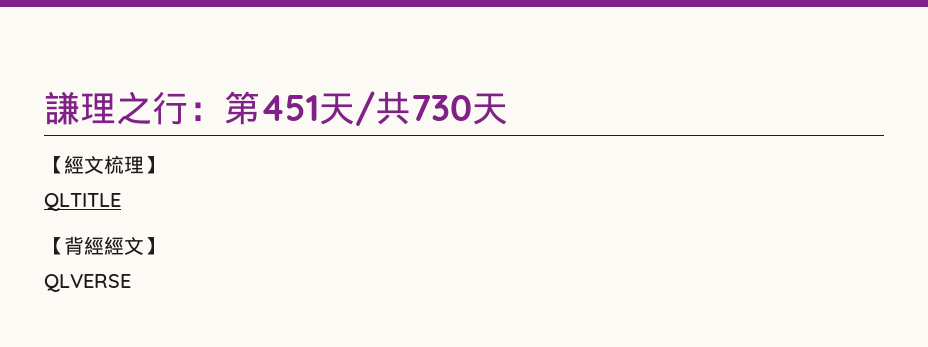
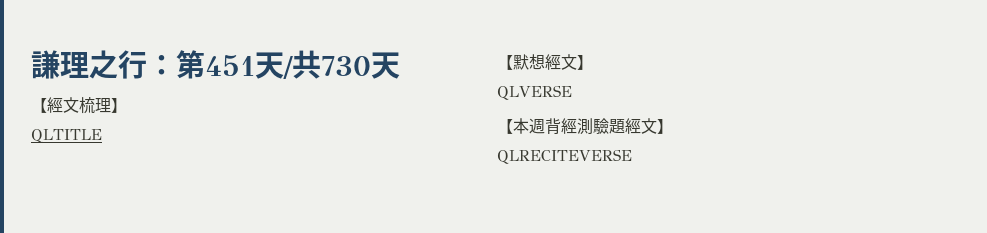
- 【背經經文】
+ 【默想經文】
+ 【本週背經測驗題經文】
+ QLRECITEVERSE

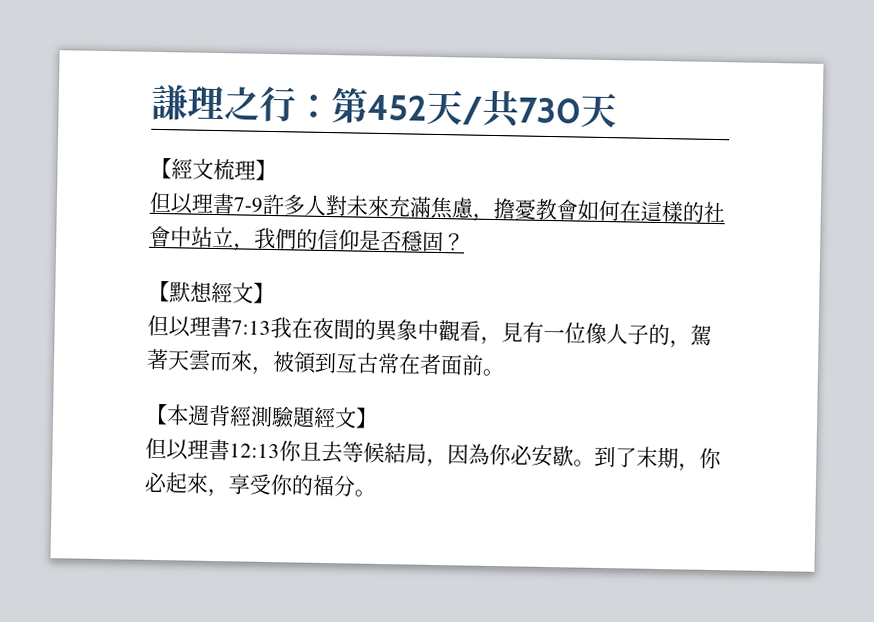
- 謙理之行：第451天/共730天
+ 謙理之行：第452天/共730天
- QLTITLE
+ 但以理書7-9許多人對未來充滿焦慮，擔憂教會如何在這樣的社會中站立，我們的信仰是否穩固？
  【默想經文】
- QLVERSE
+ 但以理書7:13我在夜間的異象中觀看，見有一位像人子的，駕著天雲而來，被領到亙古常在者面前。
- QLRECITEVERSE
+ 但以理書12:13你且去等候結局，因為你必安歇。到了末期，你必起來，享受你的福分。

